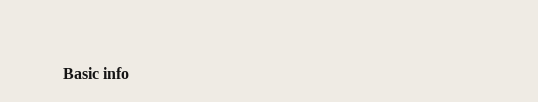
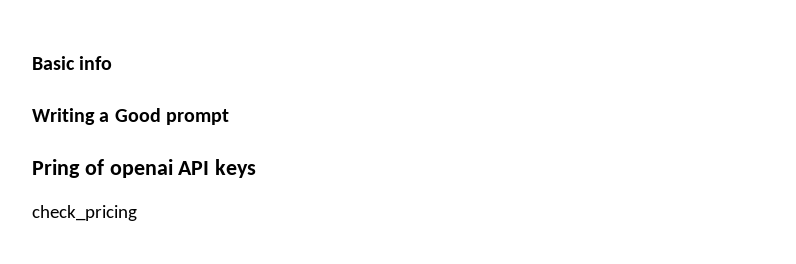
+ Writing a Good prompt
+ Pring of openai API keys
+ check_pricing

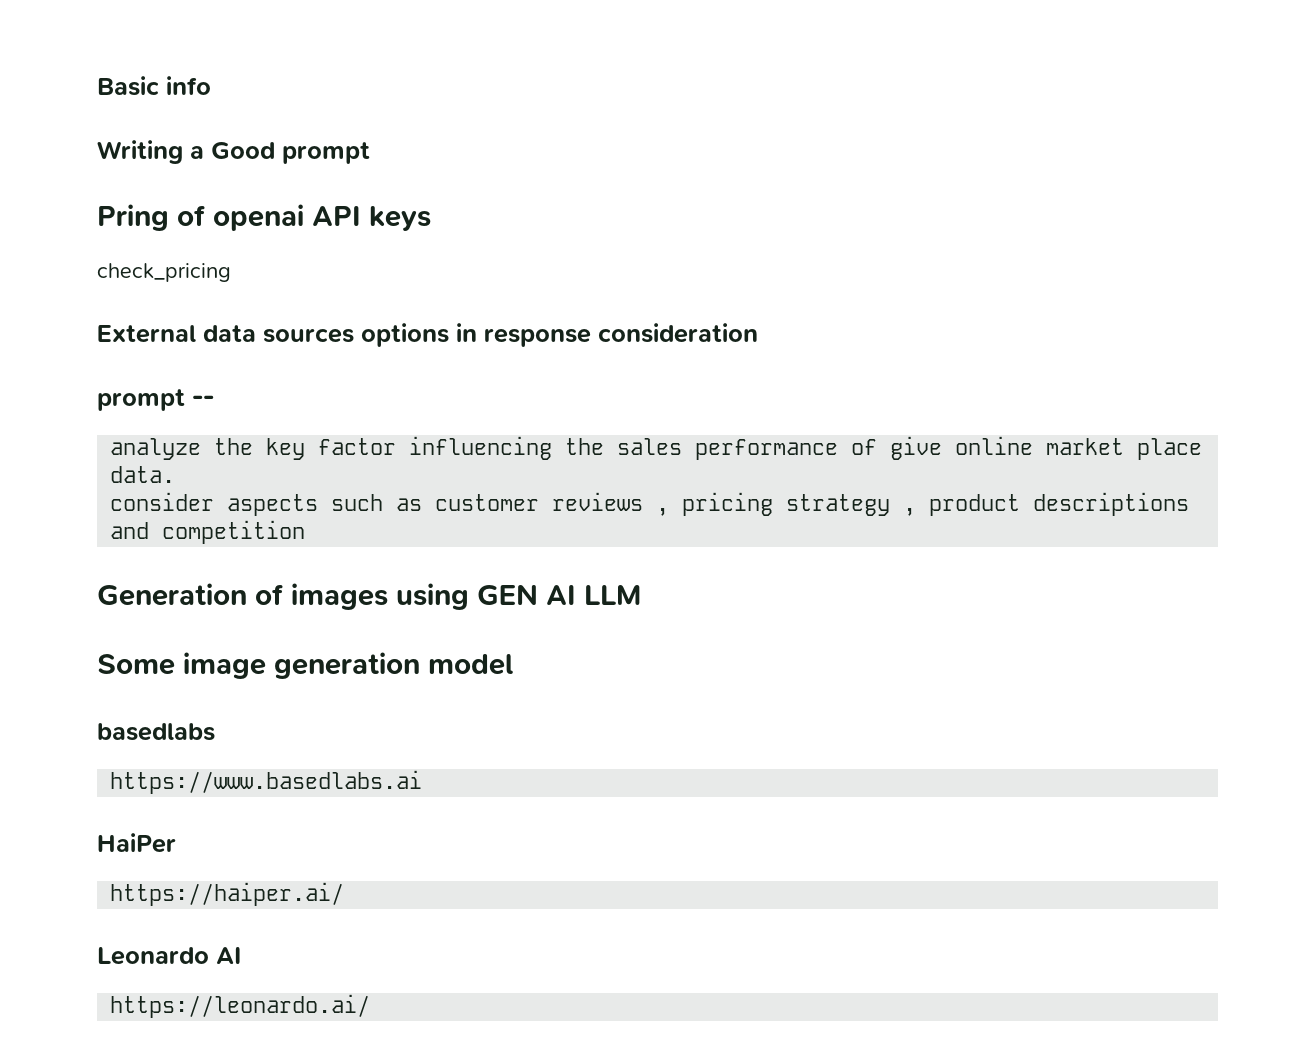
+ External data sources options in response consideration
+ prompt --
+ analyze the key factor influencing the sales performance of give online market place data.
+ consider aspects such as customer reviews , pricing strategy , product descriptions and competition
+ Generation of images using GEN AI LLM
+ Some image generation model
+ basedlabs
+ https://www.basedlabs.ai
+ HaiPer
+ https://haiper.ai/
+ Leonardo AI
+ https://leonardo.ai/

